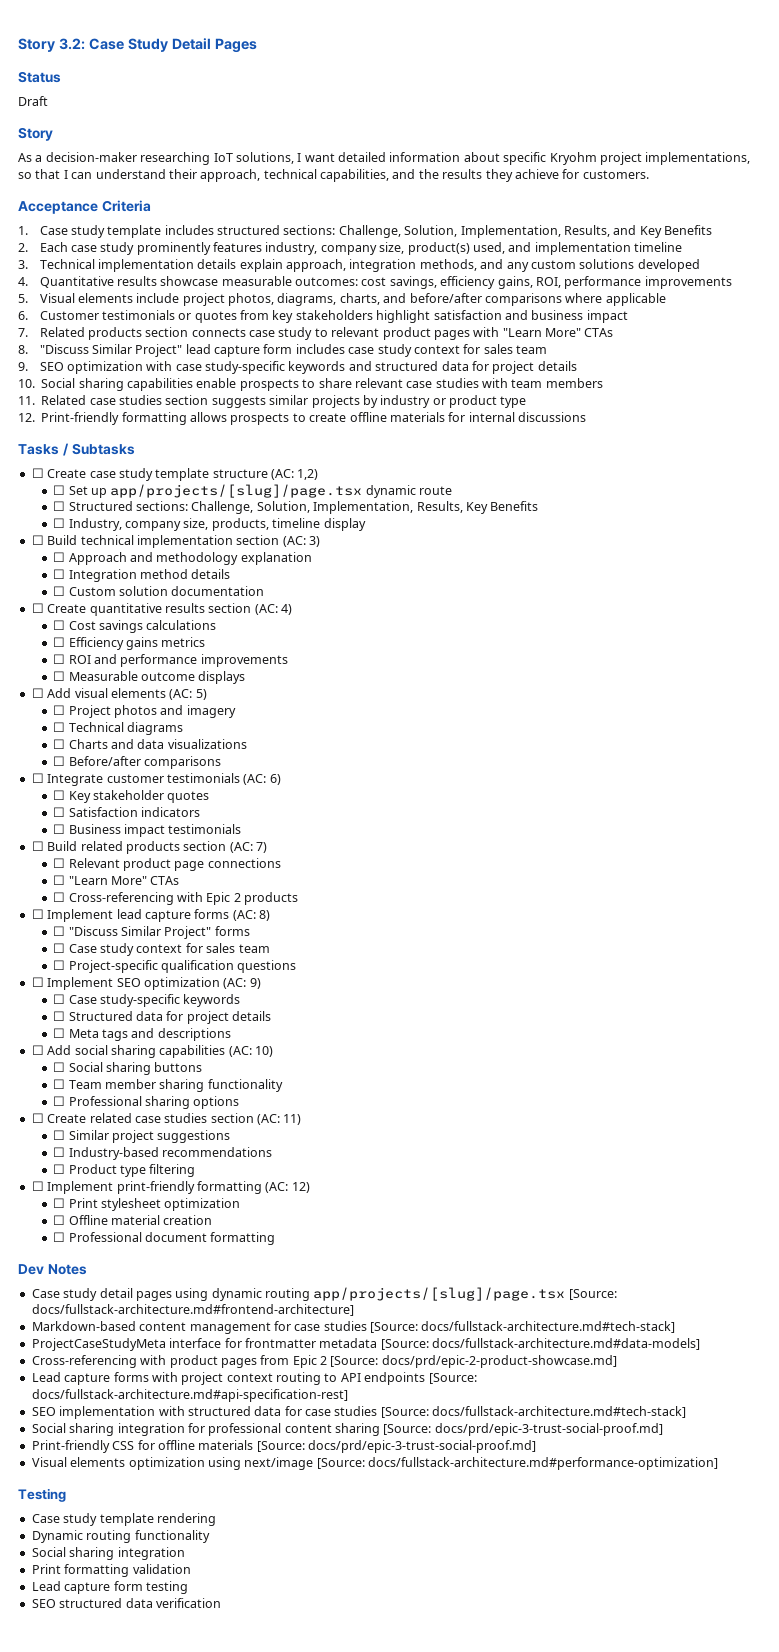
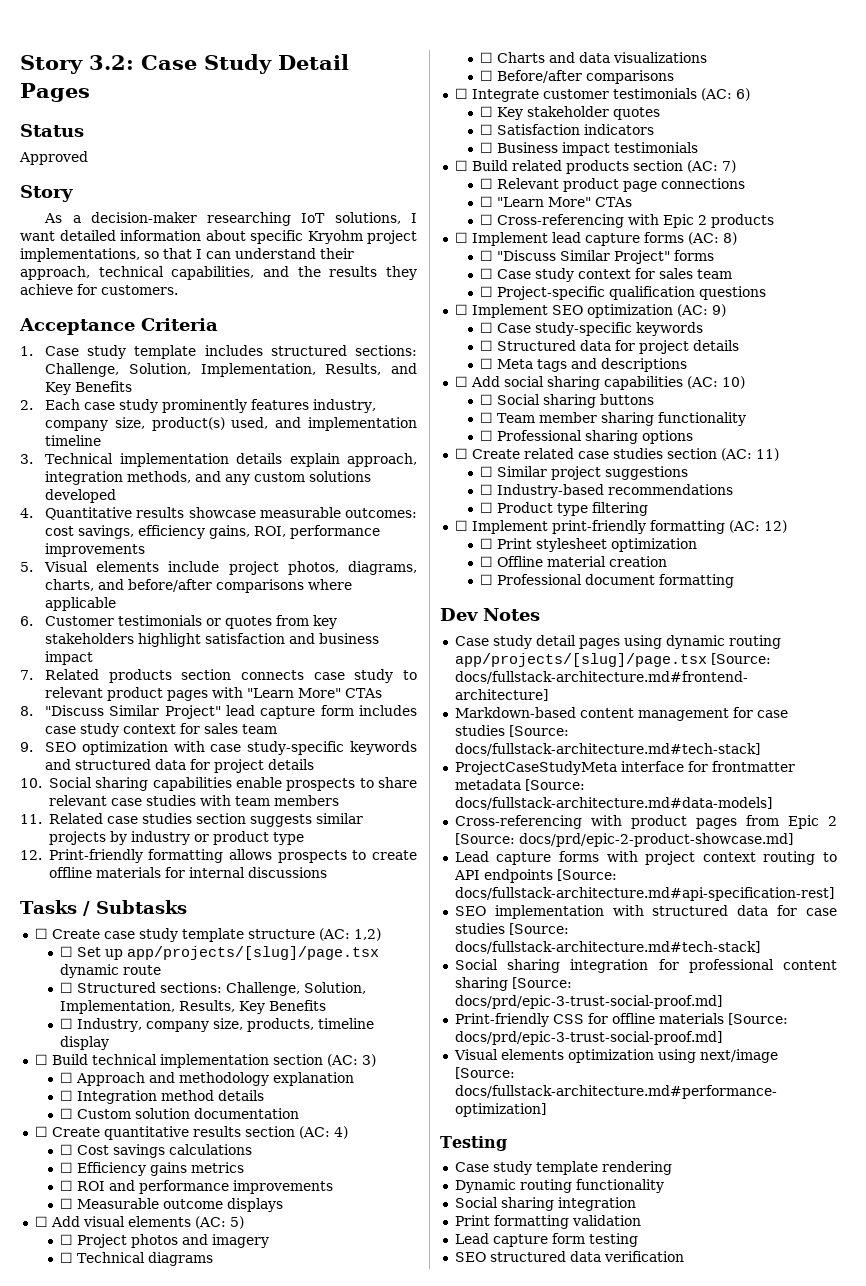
- Draft
+ Approved

